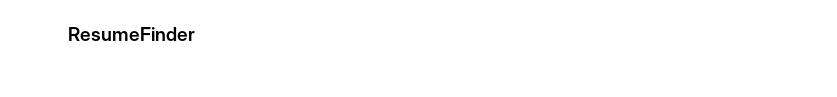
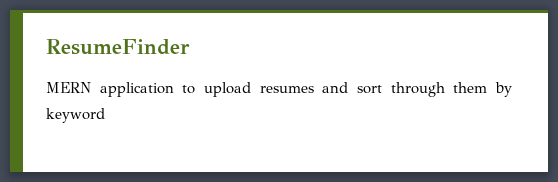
+ MERN application to upload resumes and sort through them by keyword

